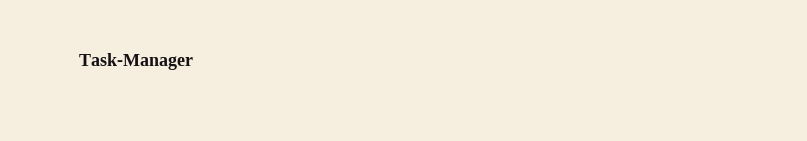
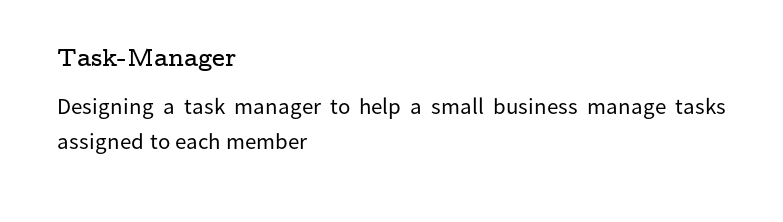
+ Designing a task manager to help a small business manage tasks assigned to each member

